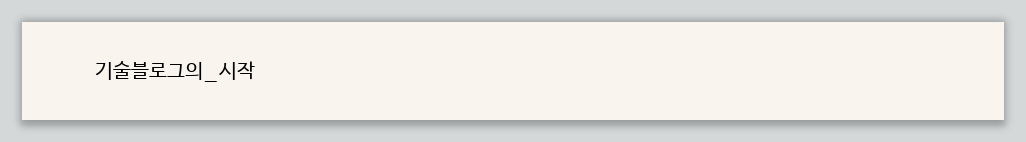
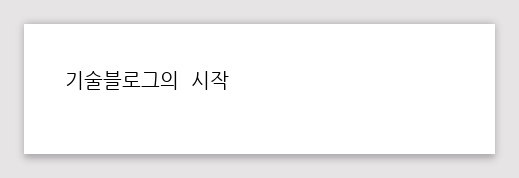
- 기술블로그의_시작
+ 기술블로그의 시작

